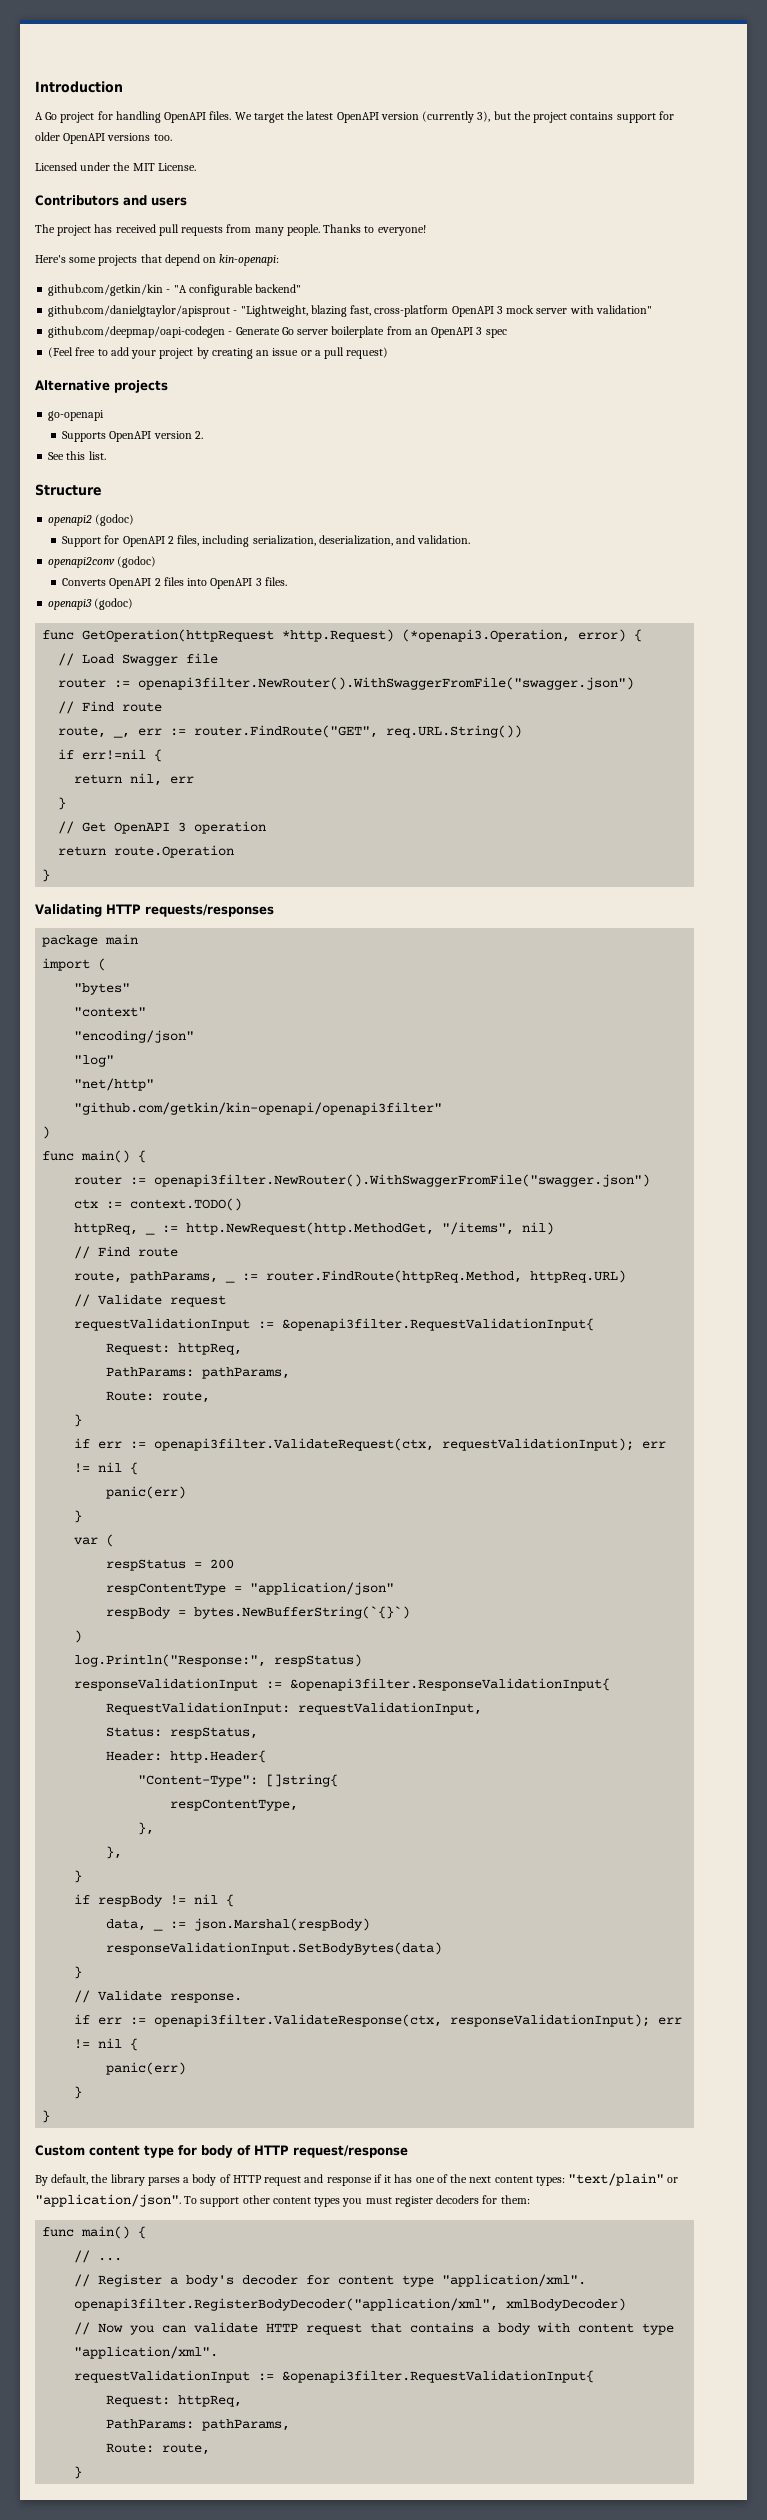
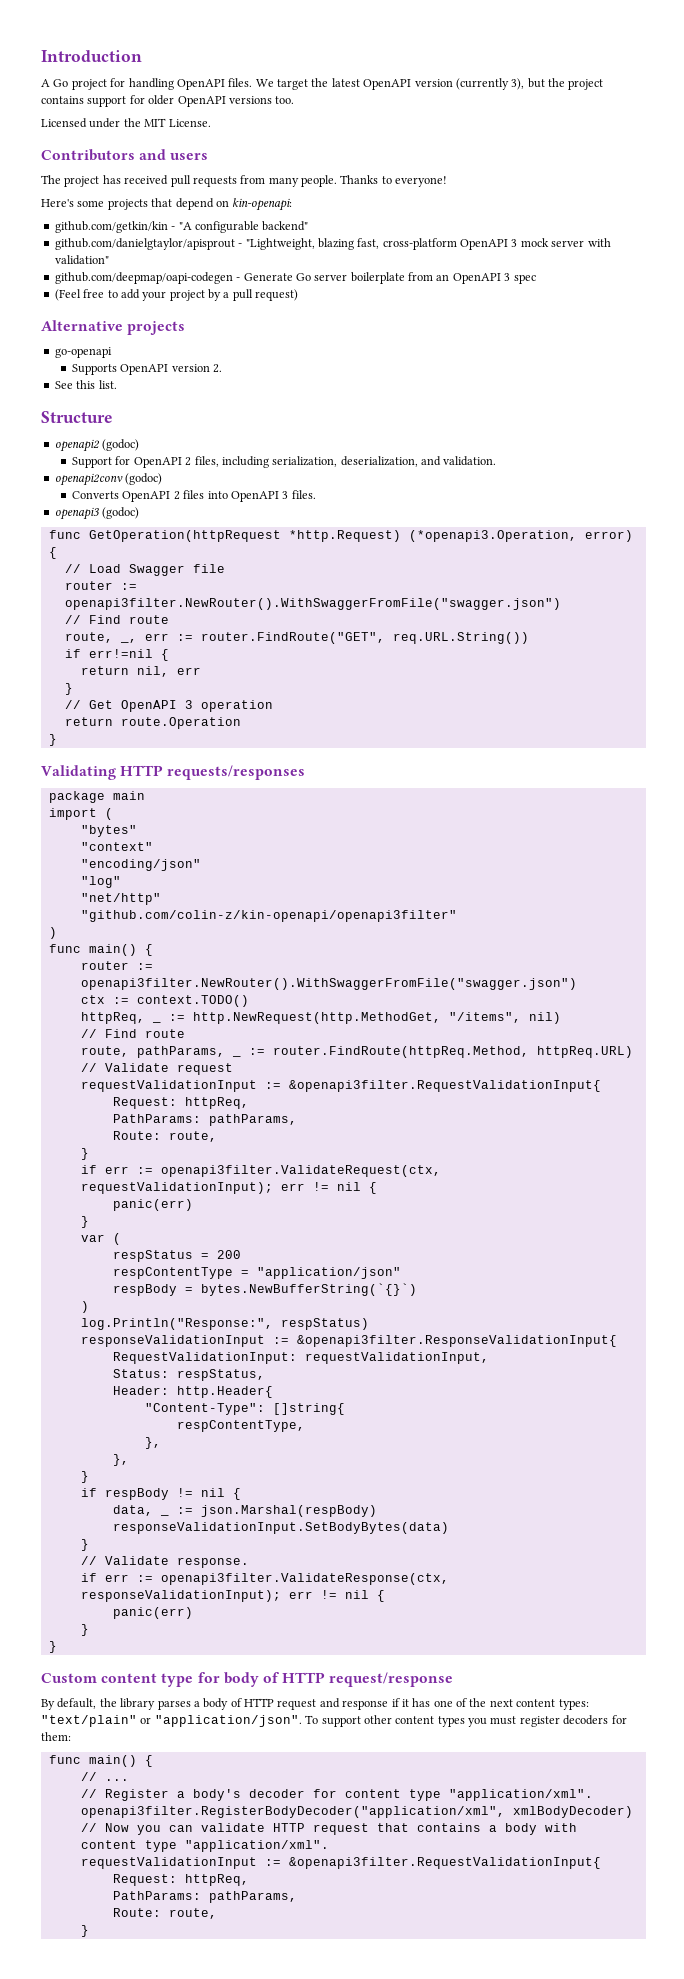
- (Feel free to add your project by creating an issue or a pull request)
+ (Feel free to add your project by a pull request)
- "github.com/getkin/kin-openapi/openapi3filter"
+ "github.com/colin-z/kin-openapi/openapi3filter"

